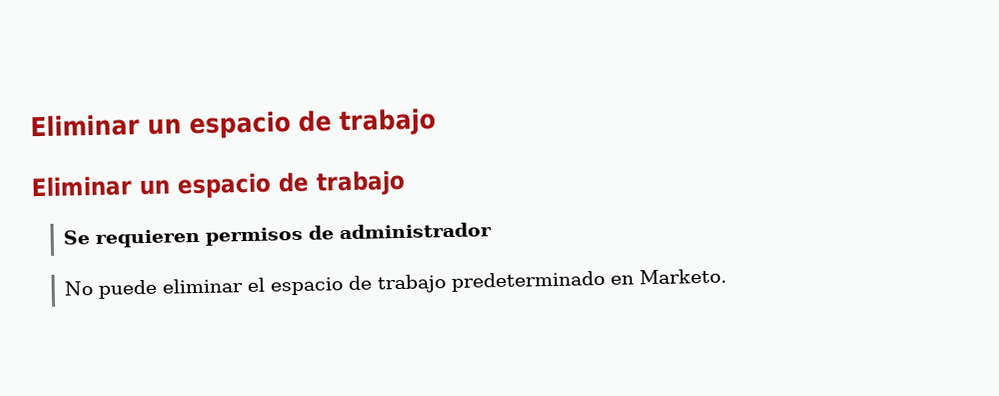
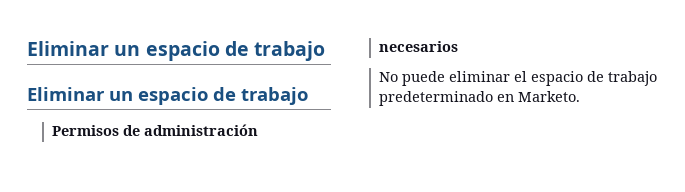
- Se requieren permisos de administrador
+ Permisos de administración necesarios

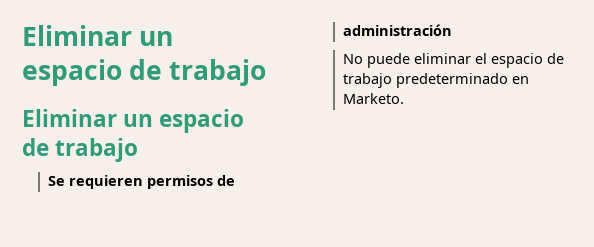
- Permisos de administración necesarios
+ Se requieren permisos de administración

